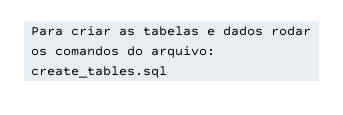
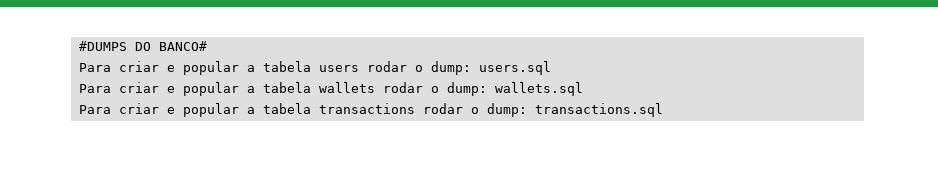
- Para criar as tabelas e dados rodar os comandos do arquivo: create_tables.sql
+ #DUMPS DO BANCO#
+ Para criar e popular a tabela users rodar o dump: users.sql
+ Para criar e popular a tabela wallets rodar o dump: wallets.sql
+ Para criar e popular a tabela transactions rodar o dump: transactions.sql

